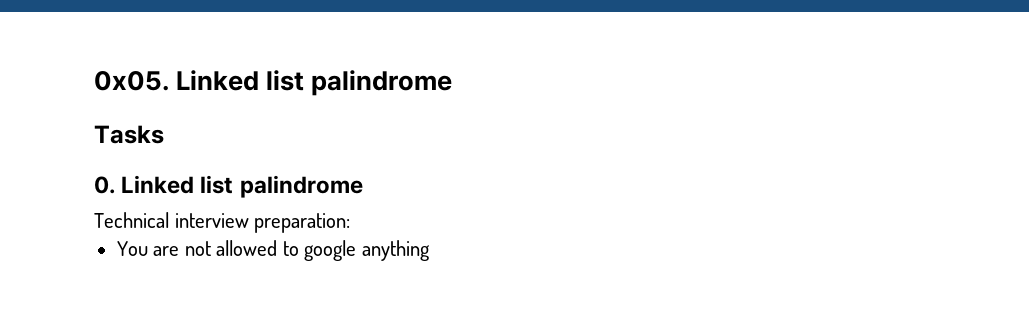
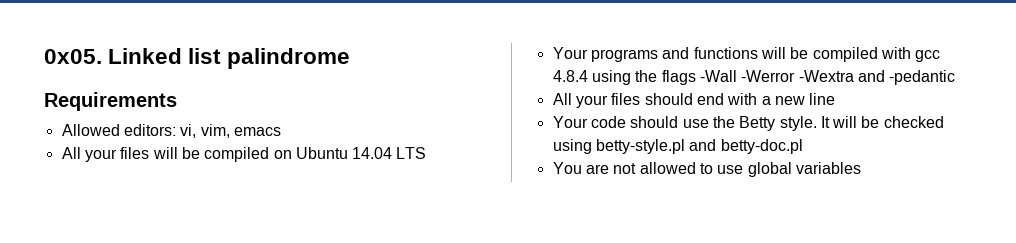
- Tasks
- 0. Linked list palindrome
- Technical interview preparation:
+ Requirements
+ Allowed editors: vi, vim, emacs
+ All your files will be compiled on Ubuntu 14.04 LTS
+ Your programs and functions will be compiled with gcc 4.8.4 using the flags -Wall -Werror -Wextra and -pedantic
+ All your files should end with a new line
+ Your code should use the Betty style. It will be checked using betty-style.pl and betty-doc.pl
- You are not allowed to google anything
+ You are not allowed to use global variables

